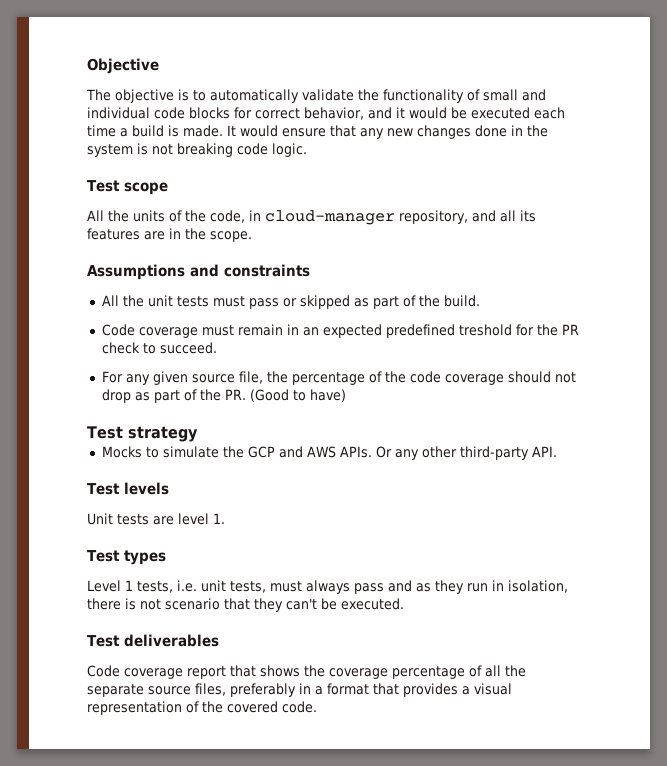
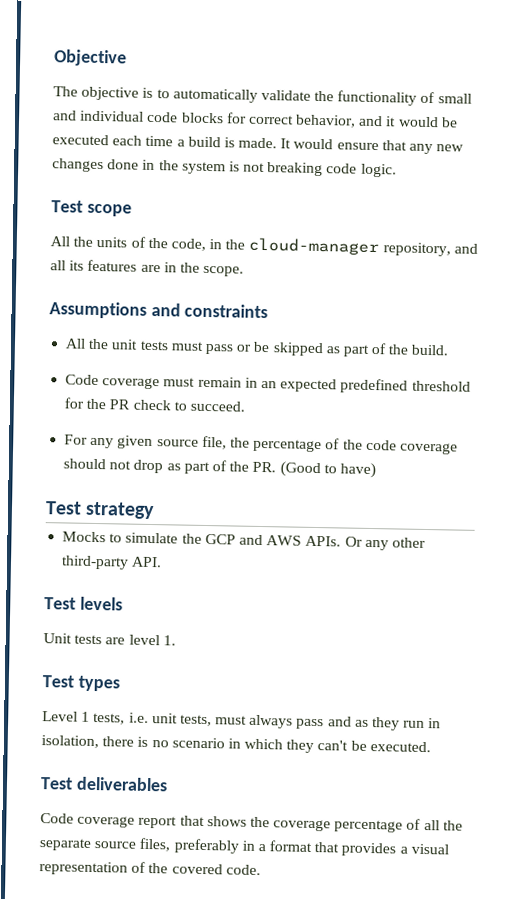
- All the units of the code, in cloud-manager repository, and all its features are in the scope.
+ All the units of the code, in the cloud-manager repository, and all its features are in the scope.
- All the unit tests must pass or skipped as part of the build.
+ All the unit tests must pass or be skipped as part of the build.
- Code coverage must remain in an expected predefined treshold for the PR check to succeed.
+ Code coverage must remain in an expected predefined threshold for the PR check to succeed.
- Level 1 tests, i.e. unit tests, must always pass and as they run in isolation, there is not scenario that they can't be executed.
+ Level 1 tests, i.e. unit tests, must always pass and as they run in isolation, there is no scenario in which they can't be executed.

